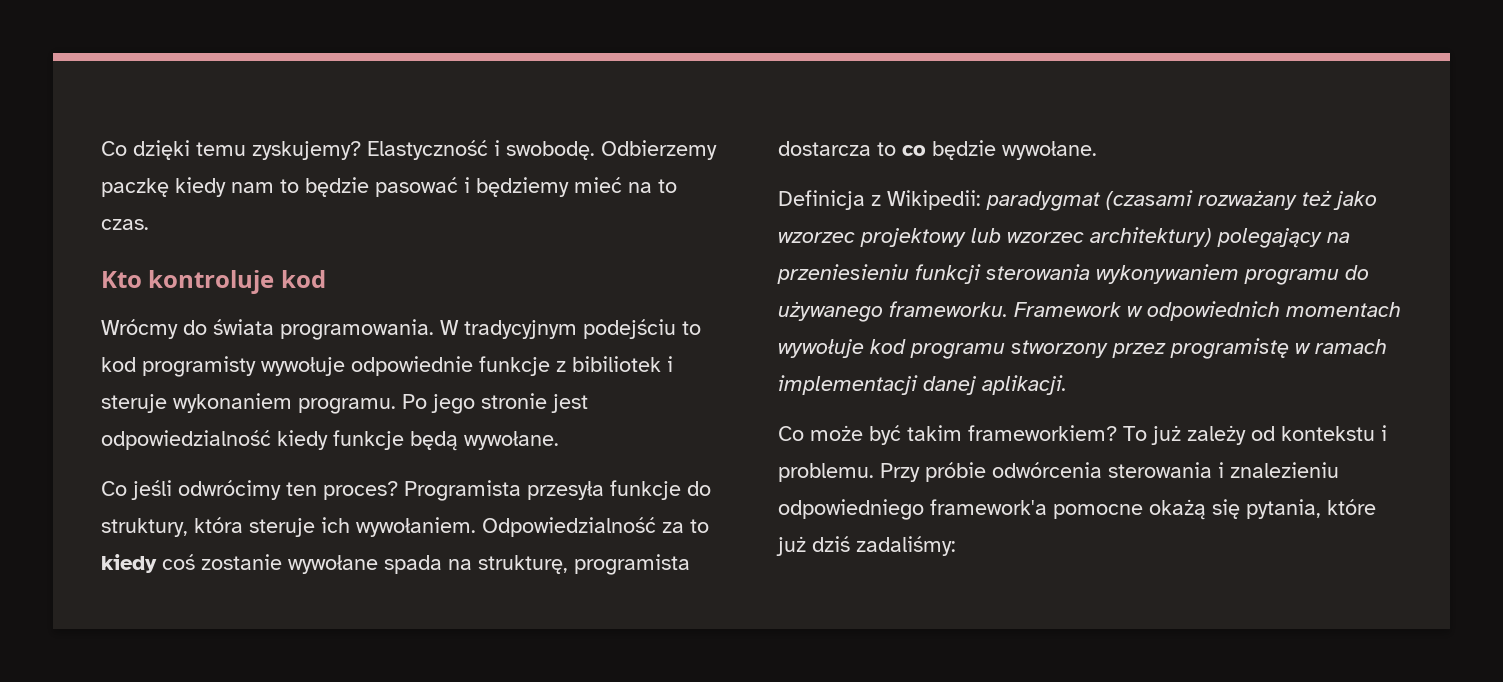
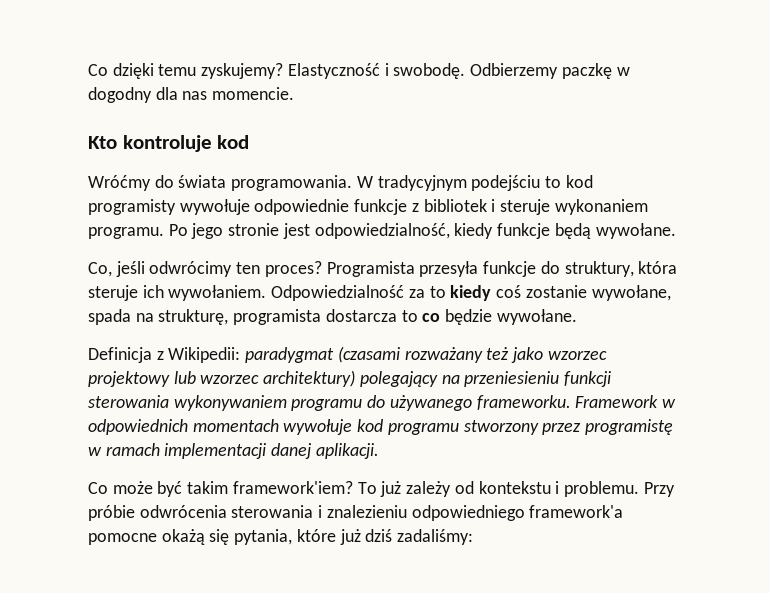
- Odbierzemy paczkę kiedy nam to będzie pasować i będziemy mieć na to czas.
+ Odbierzemy paczkę w dogodny dla nas momencie.
- Wrócmy do świata programowania.
+ Wróćmy do świata programowania.
- W tradycyjnym podejściu to kod programisty wywołuje odpowiednie funkcje z bibiliotek i steruje wykonaniem programu.
+ W tradycyjnym podejściu to kod programisty wywołuje odpowiednie funkcje z bibliotek i steruje wykonaniem programu.
- Po jego stronie jest odpowiedzialność kiedy funkcje będą wywołane.
+ Po jego stronie jest odpowiedzialność, kiedy funkcje będą wywołane.
- Co jeśli odwrócimy ten proces?
+ Co, jeśli odwrócimy ten proces?
- Odpowiedzialność za to kiedy coś zostanie wywołane spada na strukturę, programista dostarcza to co będzie wywołane.
+ Odpowiedzialność za to kiedy coś zostanie wywołane, spada na strukturę, programista dostarcza to co będzie wywołane.
- Co może być takim frameworkiem?
+ Co może być takim framework'iem?
- Przy próbie odwórcenia sterowania i znalezieniu odpowiedniego framework'a pomocne okażą się pytania, które już dziś zadaliśmy:
+ Przy próbie odwrócenia sterowania i znalezieniu odpowiedniego framework'a pomocne okażą się pytania, które już dziś zadaliśmy:

